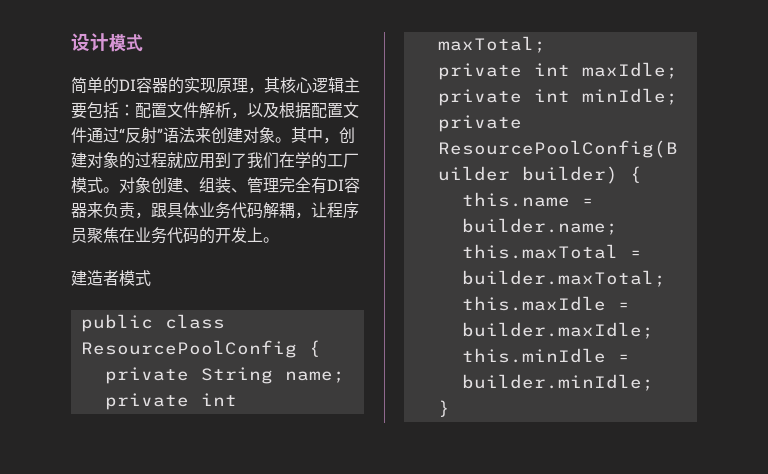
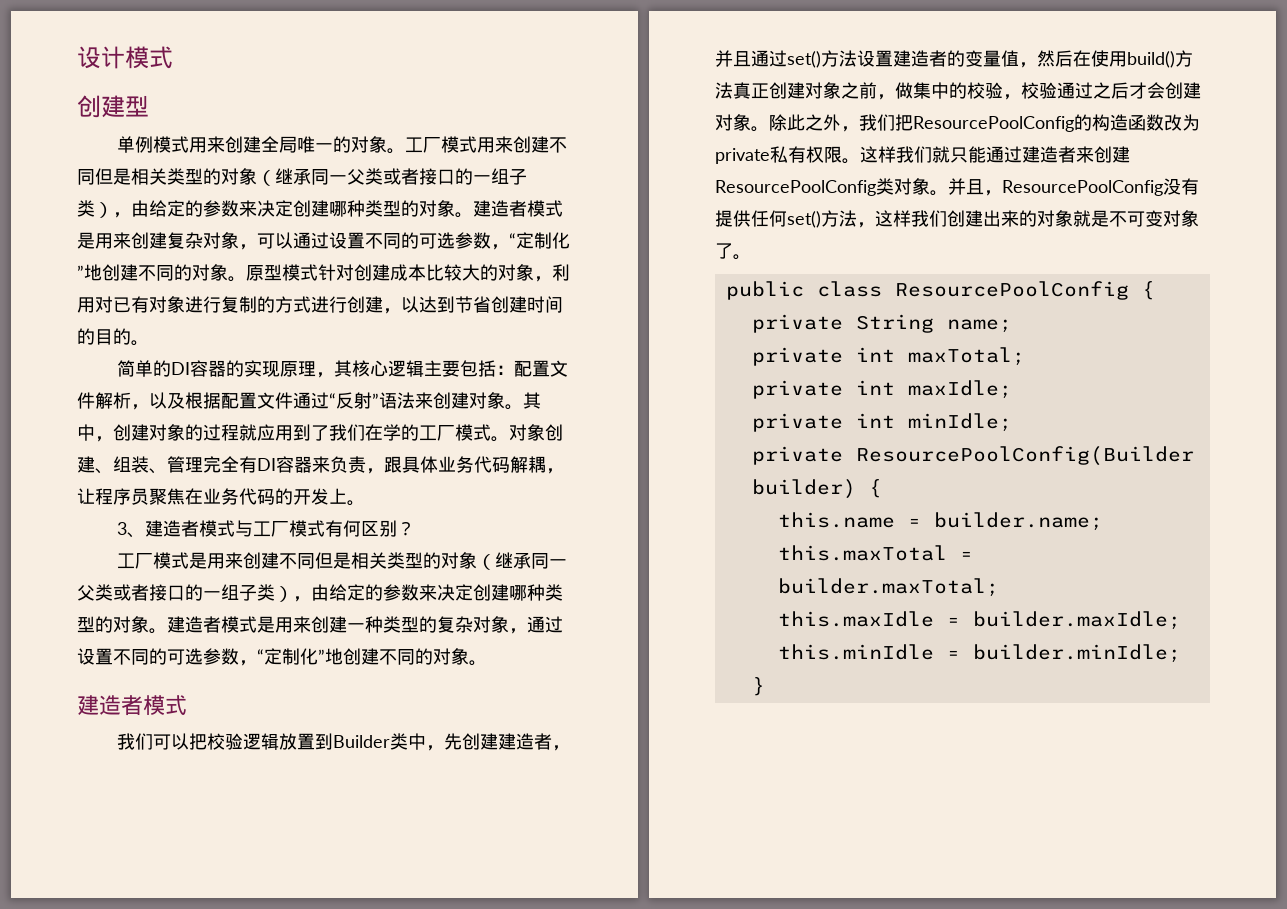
+ 创建型
+ 单例模式用来创建全局唯一的对象。工厂模式用来创建不同但是相关类型的对象（继承同一父类或者接口的一组子类），由给定的参数来决定创建哪种类型的对象。建造者模式是用来创建复杂对象，可以通过设置不同的可选参数，“定制化”地创建不同的对象。原型模式针对创建成本比较大的对象，利用对已有对象进行复制的方式进行创建，以达到节省创建时间的目的。
+ 3、建造者模式与工厂模式有何区别？
+ 工厂模式是用来创建不同但是相关类型的对象（继承同一父类或者接口的一组子类），由给定的参数来决定创建哪种类型的对象。建造者模式是用来创建一种类型的复杂对象，通过设置不同的可选参数，“定制化”地创建不同的对象。
  建造者模式
+ 我们可以把校验逻辑放置到Builder类中，先创建建造者，并且通过set()方法设置建造者的变量值，然后在使用build()方法真正创建对象之前，做集中的校验，校验通过之后才会创建对象。除此之外，我们把ResourcePoolConfig的构造函数改为private私有权限。这样我们就只能通过建造者来创建ResourcePoolConfig类对象。并且，ResourcePoolConfig没有提供任何set()方法，这样我们创建出来的对象就是不可变对象了。

